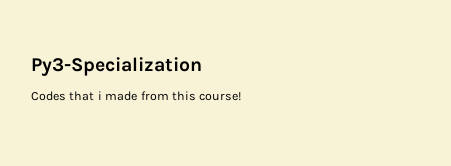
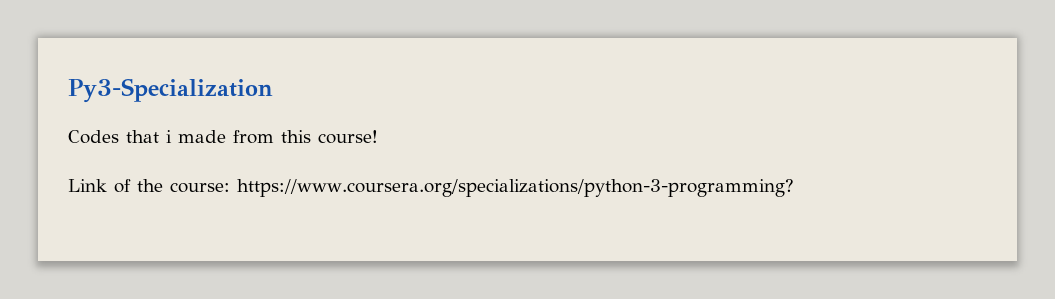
+ Link of the course: https://www.coursera.org/specializations/python-3-programming?

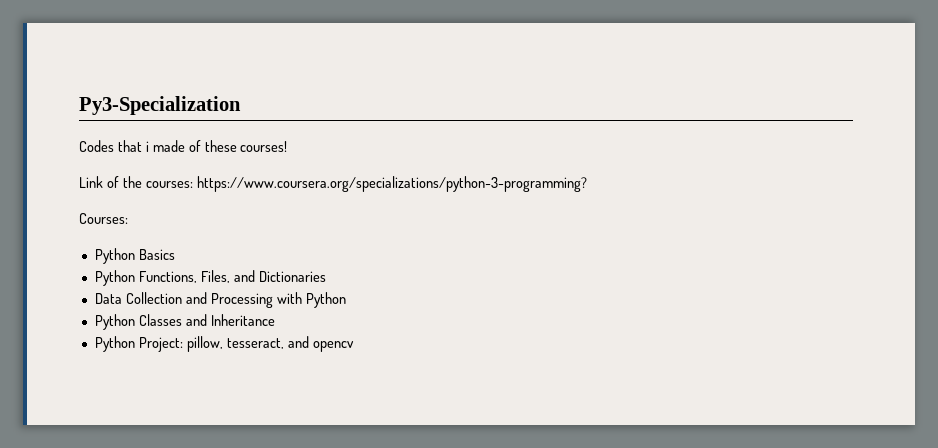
- Codes that i made from this course!
+ Codes that i made of these courses!
- Link of the course: https://www.coursera.org/specializations/python-3-programming?
+ Link of the courses: https://www.coursera.org/specializations/python-3-programming?
+ Courses:
+ Python Basics
+ Python Functions, Files, and Dictionaries
+ Data Collection and Processing with Python
+ Python Classes and Inheritance
+ Python Project: pillow, tesseract, and opencv

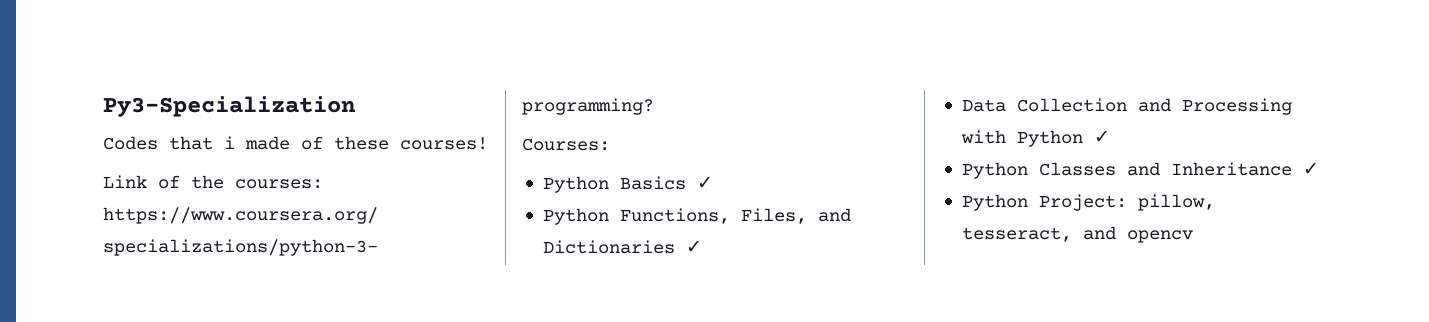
- Python Basics
+ Python Basics ✓
- Python Functions, Files, and Dictionaries
+ Python Functions, Files, and Dictionaries ✓
- Data Collection and Processing with Python
+ Data Collection and Processing with Python ✓
- Python Classes and Inheritance
+ Python Classes and Inheritance ✓

